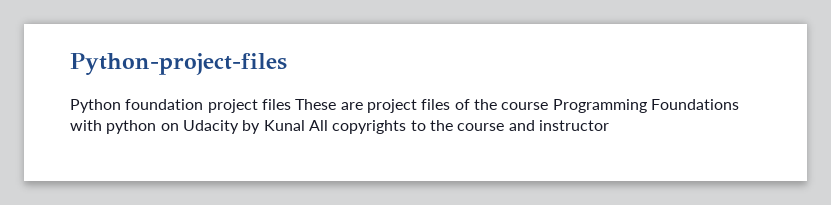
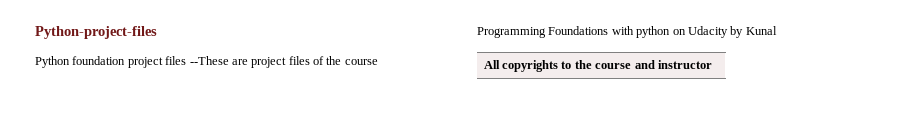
- Python foundation project files These are project files of the course Programming Foundations with python on Udacity by Kunal All copyrights to the course and instructor
+ Python foundation project files --These are project files of the course Programming Foundations with python on Udacity by Kunal
+ All copyrights to the course and instructor

